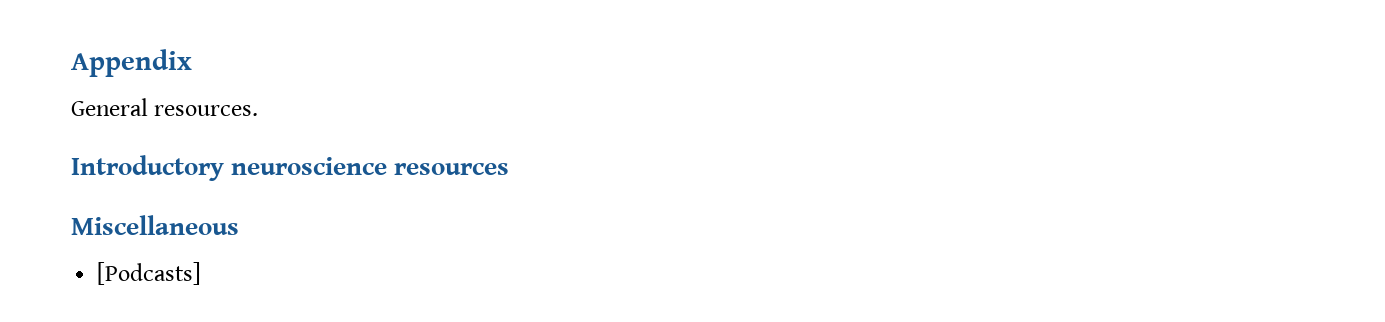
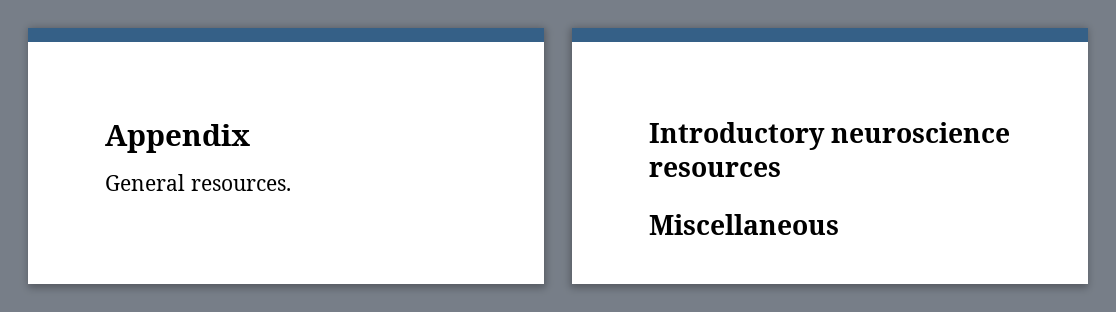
- [Podcasts]

